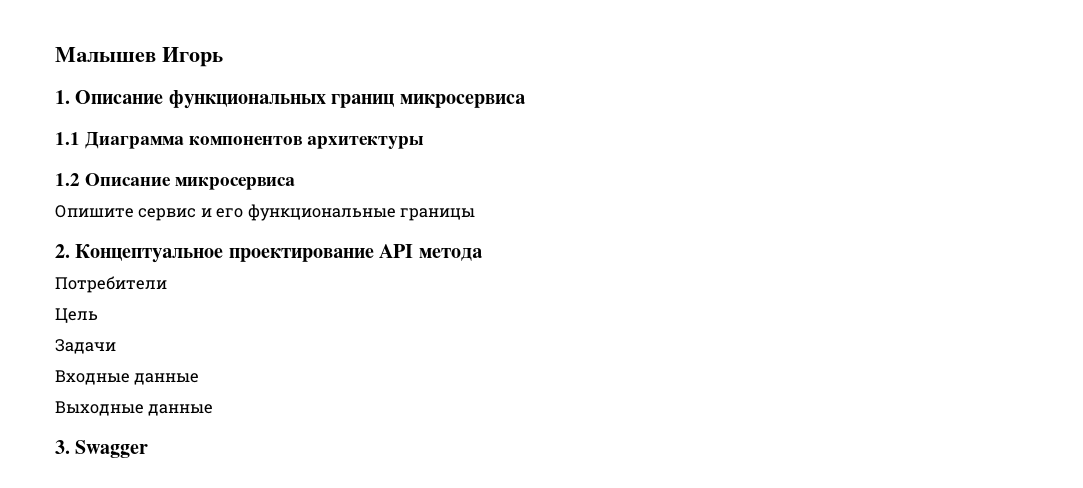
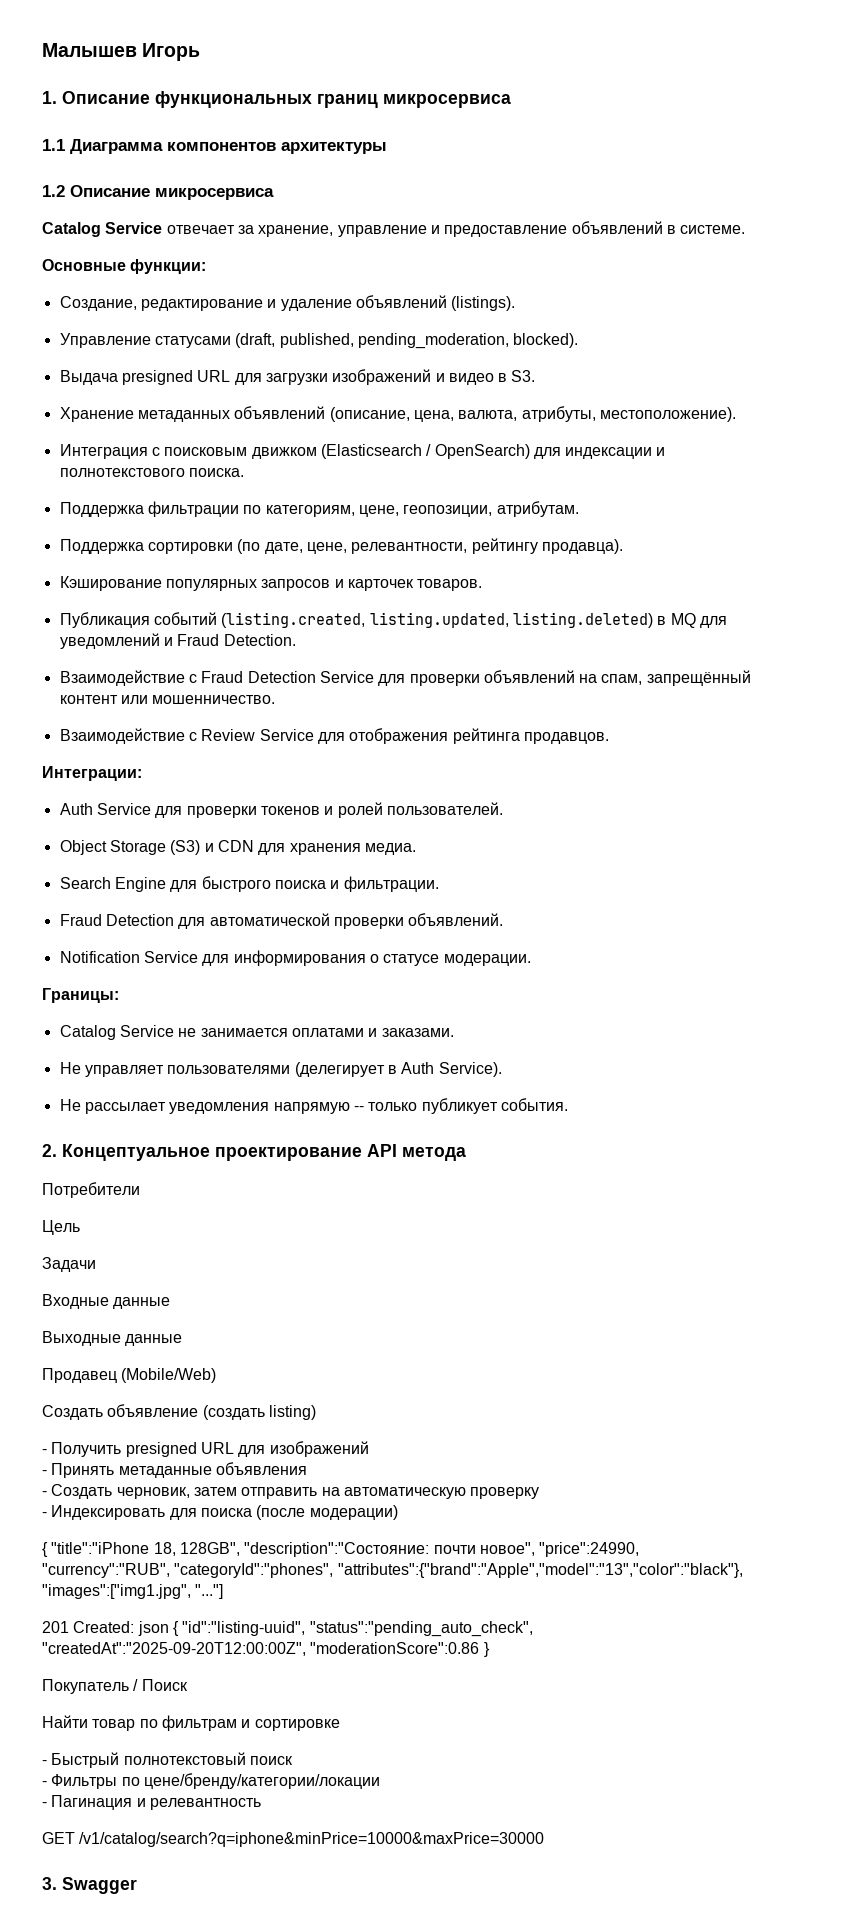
- Опишите сервис и его функциональные границы
+ Catalog Service отвечает за хранение, управление и предоставление объявлений в системе.
+ Основные функции:
+ Создание, редактирование и удаление объявлений (listings).
+ Управление статусами (draft, published, pending_moderation, blocked).
+ Выдача presigned URL для загрузки изображений и видео в S3.
+ Хранение метаданных объявлений (описание, цена, валюта, атрибуты, местоположение).
+ Интеграция с поисковым движком (Elasticsearch / OpenSearch) для индексации и полнотекстового поиска.
+ Поддержка фильтрации по категориям, цене, геопозиции, атрибутам.
+ Поддержка сортировки (по дате, цене, релевантности, рейтингу продавца).
+ Кэширование популярных запросов и карточек товаров.
+ Публикация событий (listing.created, listing.updated, listing.deleted) в MQ для уведомлений и Fraud Detection.
+ Взаимодействие с Fraud Detection Service для проверки объявлений на спам, запрещённый контент или мошенничество.
+ Взаимодействие с Review Service для отображения рейтинга продавцов.
+ Интеграции:
+ Auth Service для проверки токенов и ролей пользователей.
+ Object Storage (S3) и CDN для хранения медиа.
+ Search Engine для быстрого поиска и фильтрации.
+ Fraud Detection для автоматической проверки объявлений.
+ Notification Service для информирования о статусе модерации.
+ Границы:
+ Catalog Service не занимается оплатами и заказами.
+ Не управляет пользователями (делегирует в Auth Service).
+ Не рассылает уведомления напрямую -- только публикует события.
+ Продавец (Mobile/Web)
+ Создать объявление (создать listing)
+ - Получить presigned URL для изображений
+ - Принять метаданные объявления
+ - Создать черновик, затем отправить на автоматическую проверку
+ - Индексировать для поиска (после модерации)
+ { "title":"iPhone 18, 128GB", "description":"Состояние: почти новое", "price":24990, "currency":"RUB", "categoryId":"phones", "attributes":{"brand":"Apple","model":"13","color":"black"}, "images":["img1.jpg", "..."]
+ 201 Created: json { "id":"listing-uuid", "status":"pending_auto_check", "createdAt":"2025-09-20T12:00:00Z", "moderationScore":0.86 }
+ Покупатель / Поиск
+ Найти товар по фильтрам и сортировке
+ - Быстрый полнотекстовый поиск
+ - Фильтры по цене/бренду/категории/локации
+ - Пагинация и релевантность
+ GET /v1/catalog/search?q=iphone&minPrice=10000&maxPrice=30000

